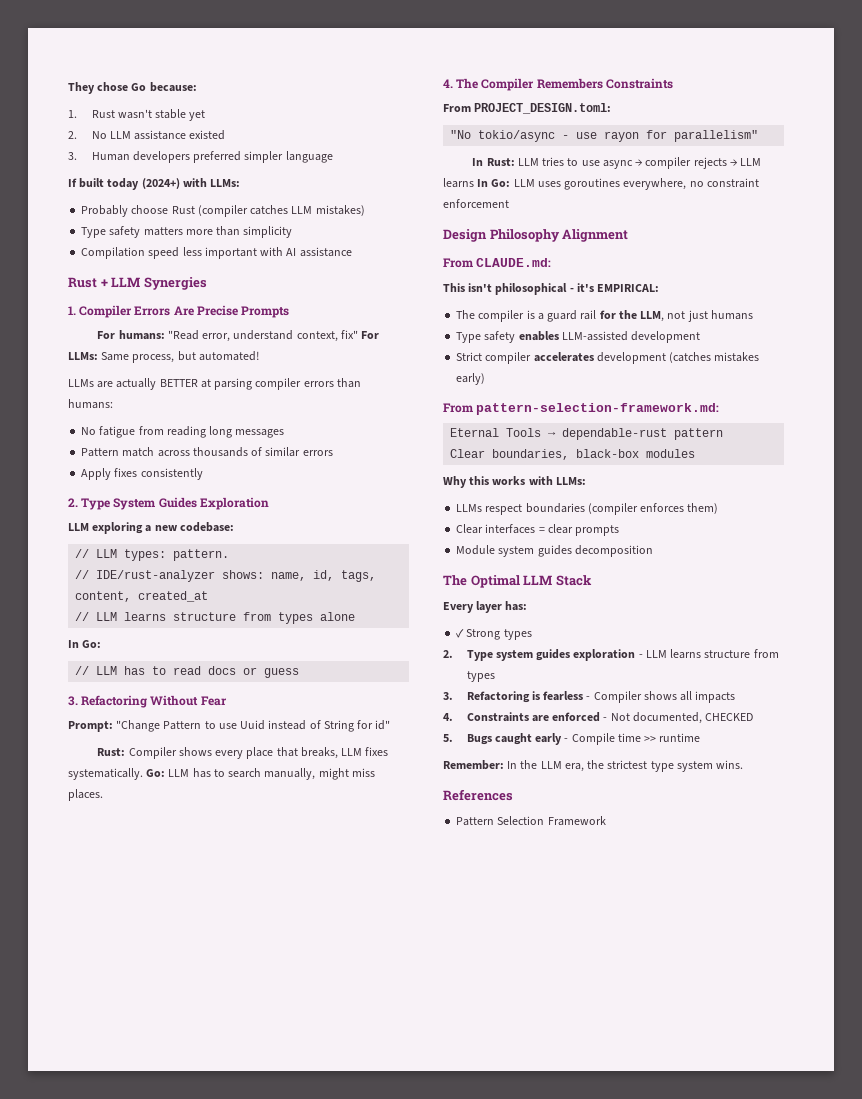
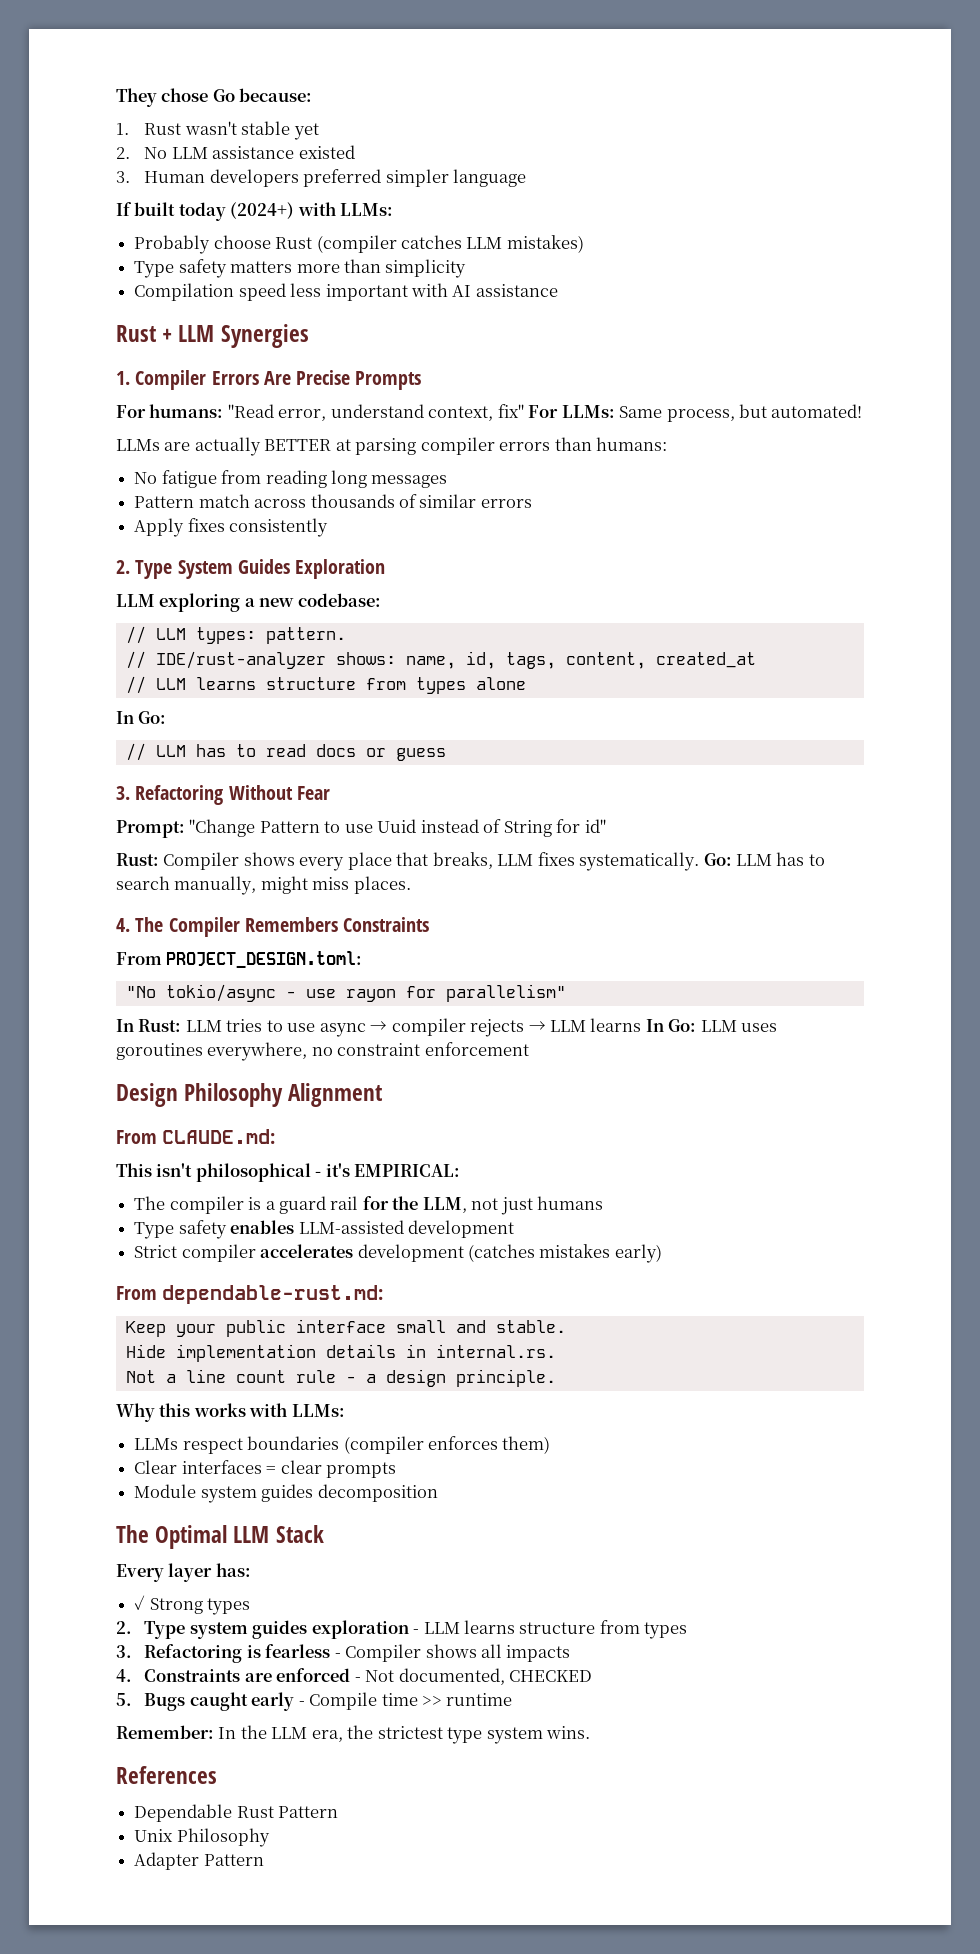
- From pattern-selection-framework.md:
- Eternal Tools → dependable-rust pattern
- Clear boundaries, black-box modules
+ From dependable-rust.md:
+ Keep your public interface small and stable.
+ Hide implementation details in internal.rs.
+ Not a line count rule - a design principle.
- Pattern Selection Framework
+ Dependable Rust Pattern
+ Unix Philosophy
+ Adapter Pattern

